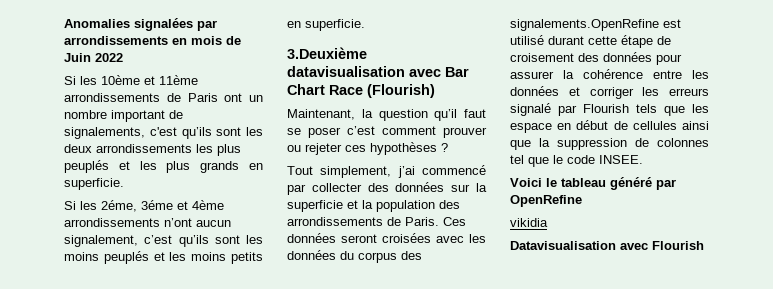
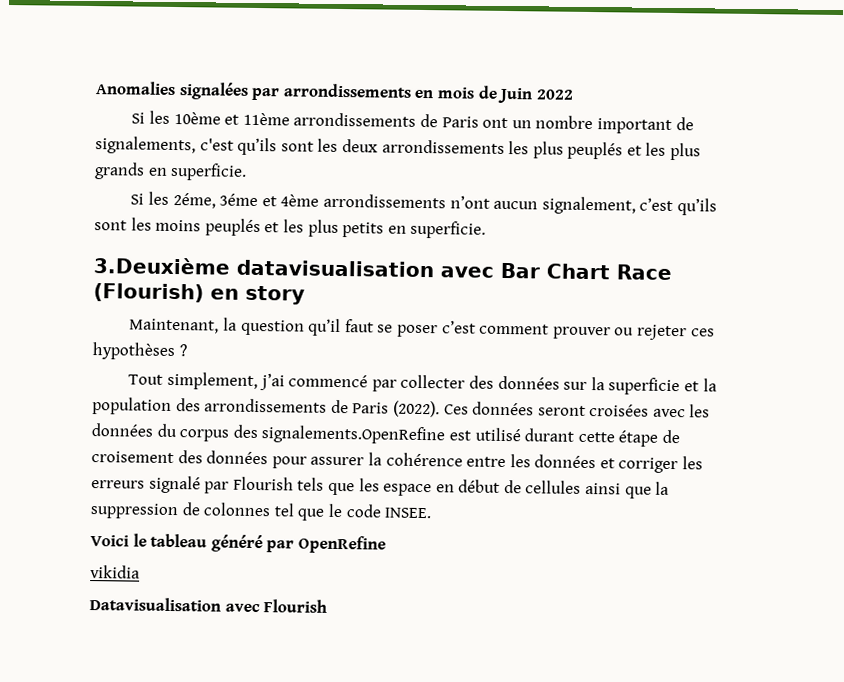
- Si les 2éme, 3éme et 4ème arrondissements n’ont aucun signalement, c’est qu’ils sont les moins peuplés et les moins petits en superficie.
+ Si les 2éme, 3éme et 4ème arrondissements n’ont aucun signalement, c’est qu’ils sont les moins peuplés et les plus petits en superficie.
- 3.Deuxième datavisualisation avec Bar Chart Race (Flourish)
+ 3.Deuxième datavisualisation avec Bar Chart Race (Flourish) en story
- Tout simplement, j’ai commencé par collecter des données sur la superficie et la population des arrondissements de Paris.
+ Tout simplement, j’ai commencé par collecter des données sur la superficie et la population des arrondissements de Paris (2022).

